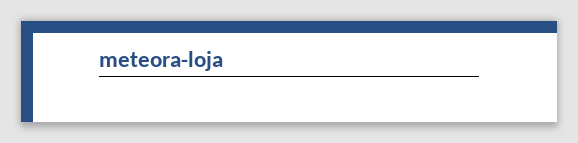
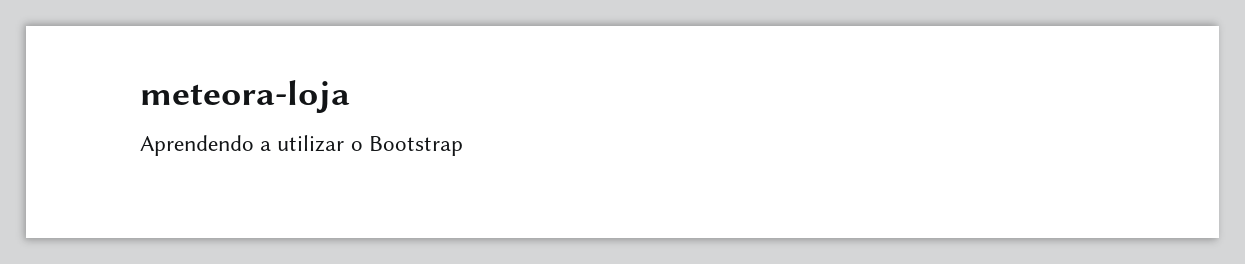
+ Aprendendo a utilizar o Bootstrap

